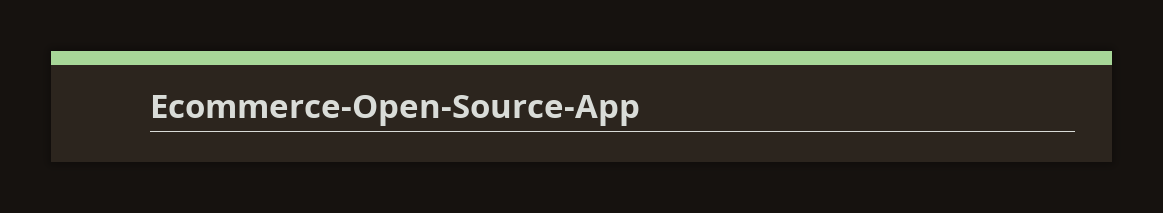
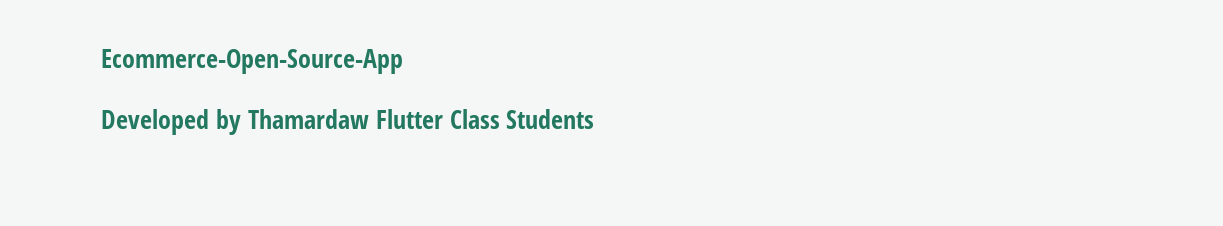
+ Developed by Thamardaw Flutter Class Students

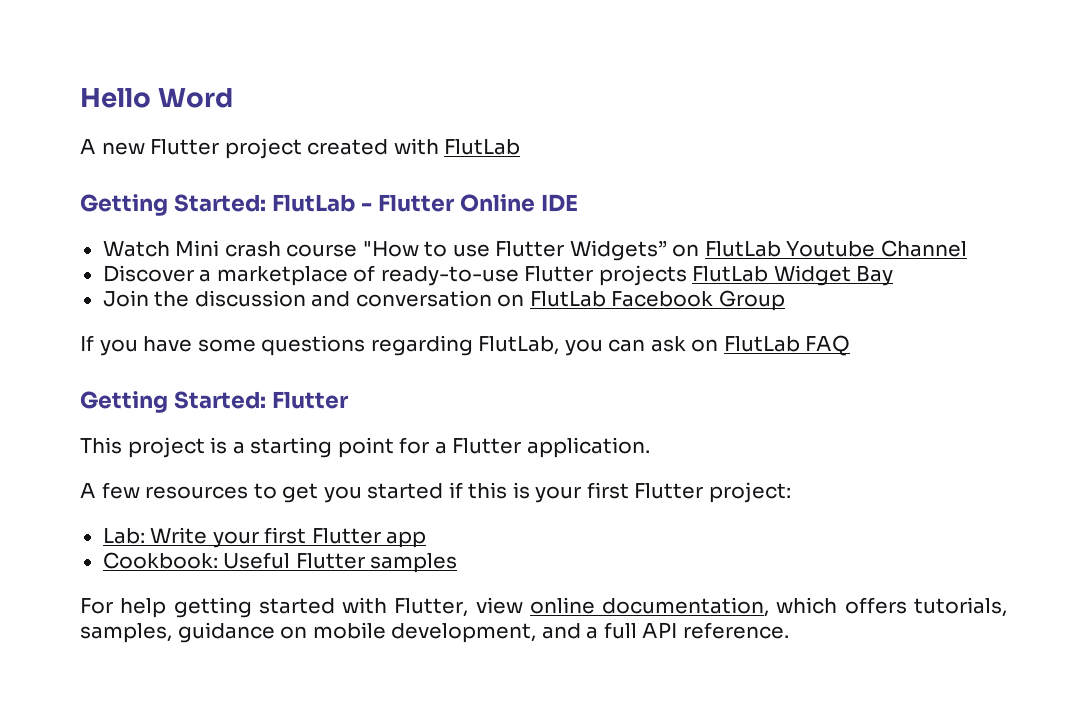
- Ecommerce-Open-Source-App
- Developed by Thamardaw Flutter Class Students
+ Hello Word
+ A new Flutter project created with FlutLab
+ Getting Started: FlutLab - Flutter Online IDE
+ Watch Mini crash course "How to use Flutter Widgets” on FlutLab Youtube Channel
+ Discover a marketplace of ready-to-use Flutter projects FlutLab Widget Bay
+ Join the discussion and conversation on FlutLab Facebook Group
+ If you have some questions regarding FlutLab, you can ask on FlutLab FAQ
+ Getting Started: Flutter
+ This project is a starting point for a Flutter application.
+ A few resources to get you started if this is your first Flutter project:
+ Lab: Write your first Flutter app
+ Cookbook: Useful Flutter samples
+ For help getting started with Flutter, view online documentation, which offers tutorials, samples, guidance on mobile development, and a full API reference.

